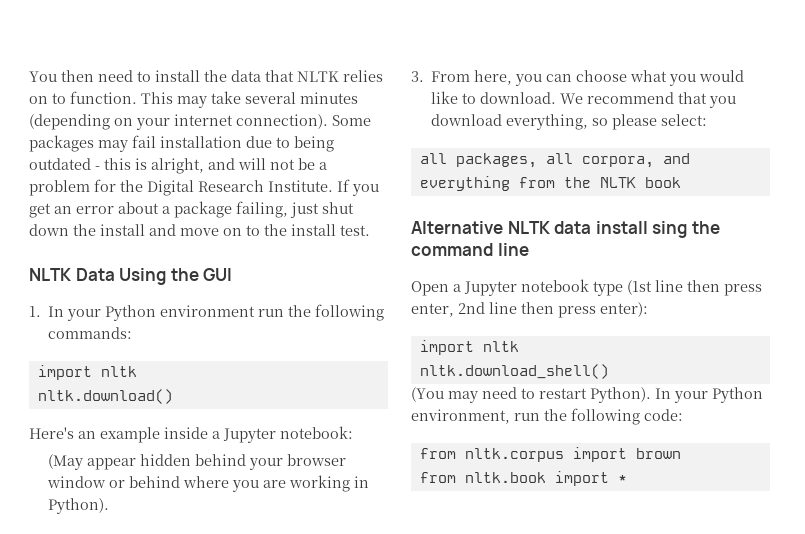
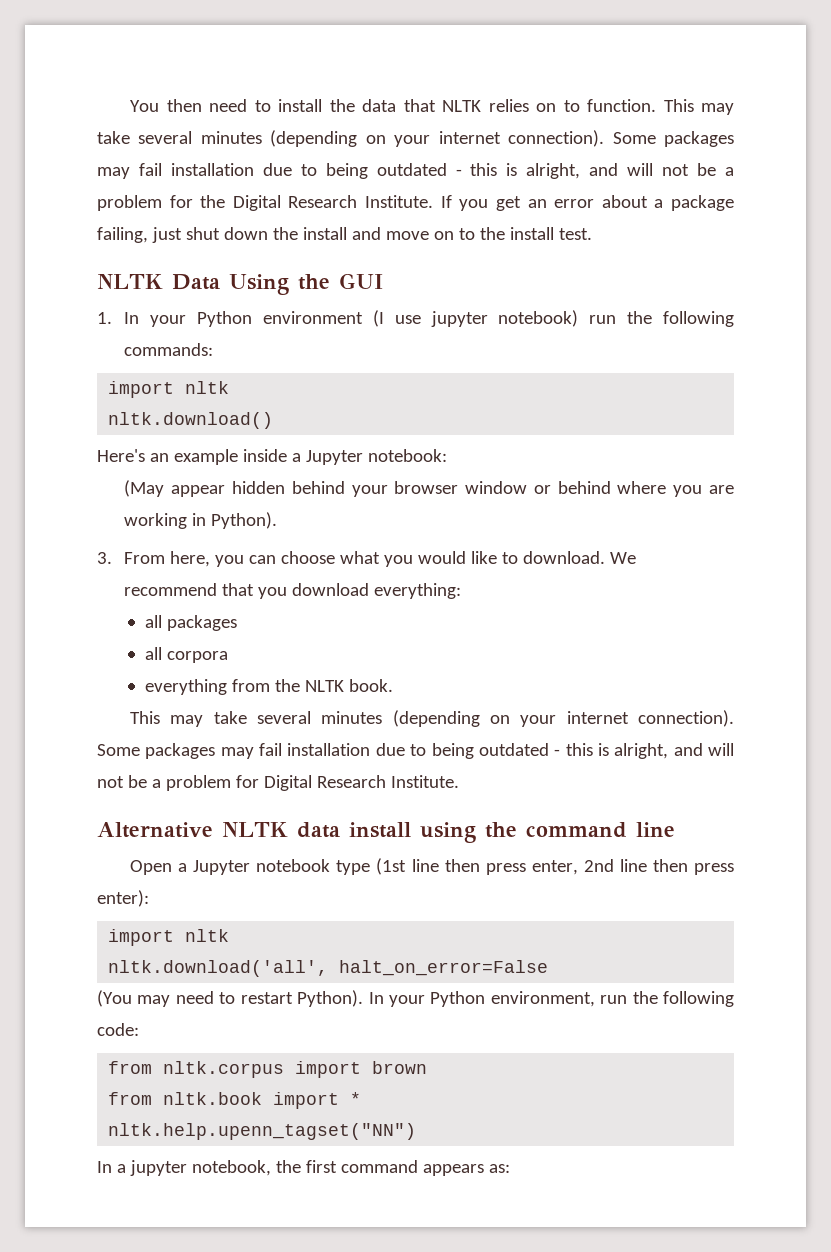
- 1. In your Python environment run the following commands:
+ 1. In your Python environment (I use jupyter notebook) run the following commands:
- We recommend that you download everything, so please select:
- all packages, all corpora, and everything from the NLTK book
+ We recommend that you download everything:
+ all packages
+ all corpora
+ everything from the NLTK book.
+ This may take several minutes (depending on your internet connection). Some packages may fail installation due to being outdated - this is alright, and will not be a problem for Digital Research Institute.
- Alternative NLTK data install sing the command line
+ Alternative NLTK data install using the command line
- nltk.download_shell()
+ nltk.download('all', halt_on_error=False
+ nltk.help.upenn_tagset("NN")
+ In a jupyter notebook, the first command appears as:

